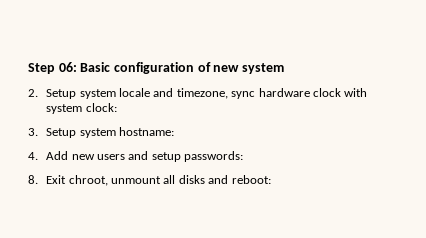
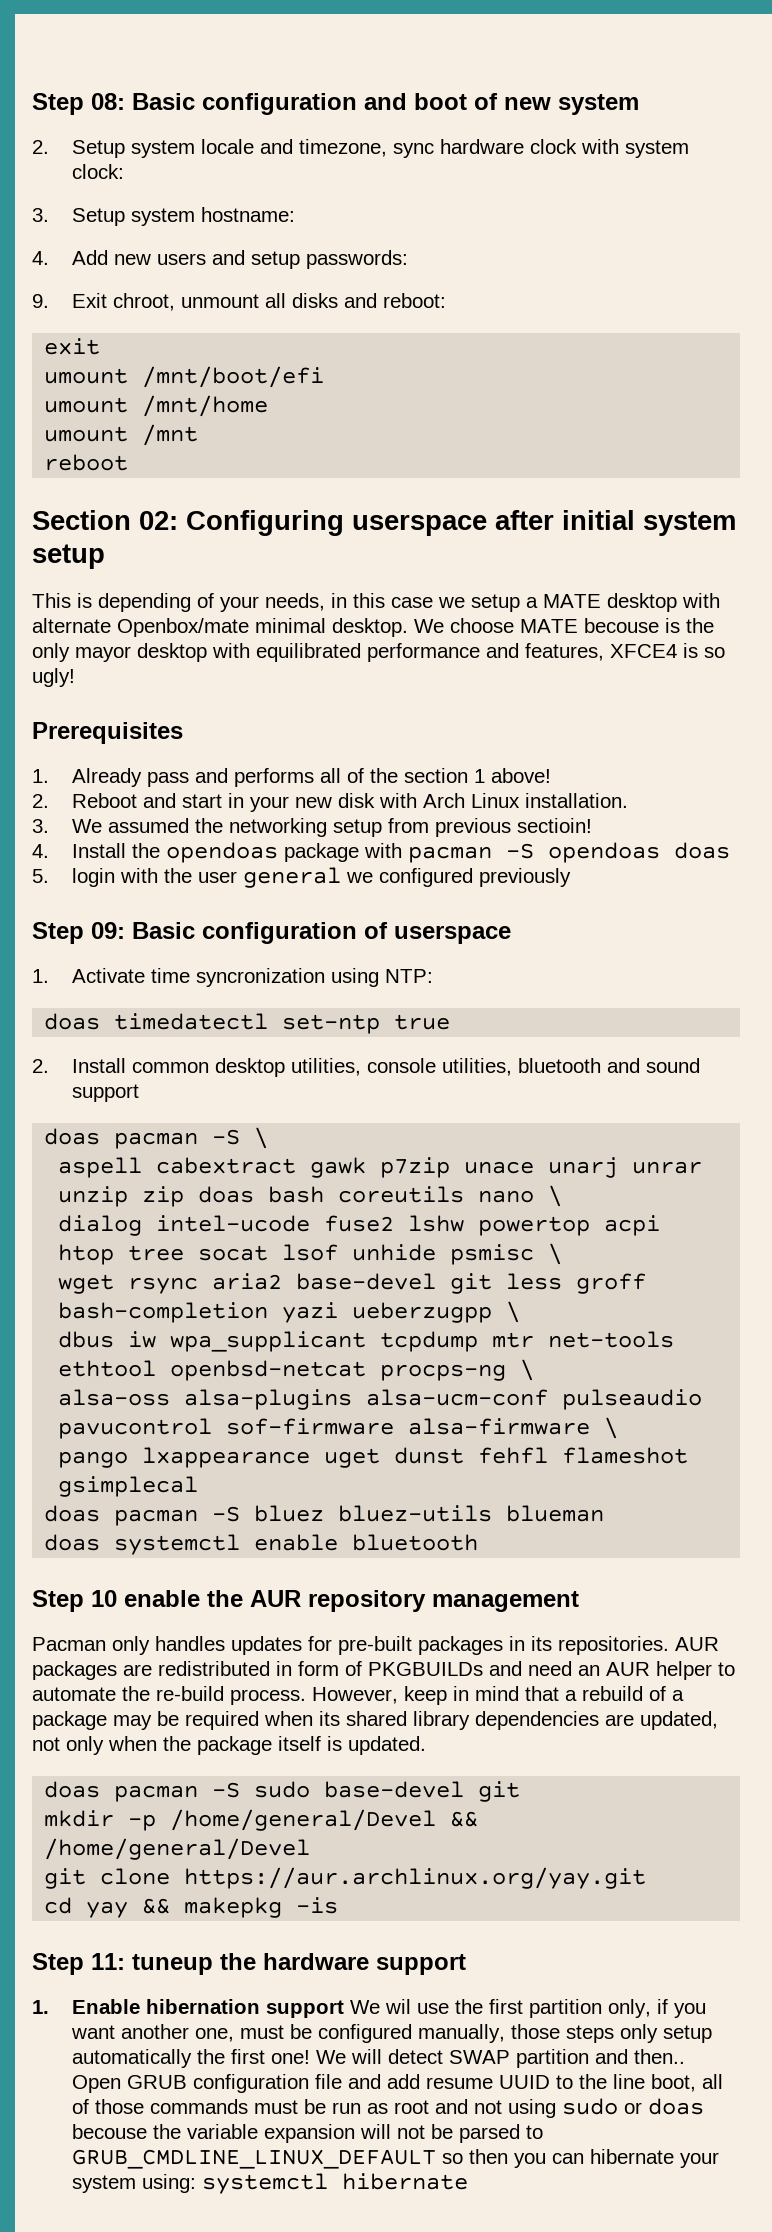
- Step 06: Basic configuration of new system
+ Step 08: Basic configuration and boot of new system
- 8. Exit chroot, unmount all disks and reboot:
+ 9. Exit chroot, unmount all disks and reboot:
+ exit
+ umount /mnt/boot/efi
+ umount /mnt/home
+ umount /mnt
+ reboot
+ Section 02: Configuring userspace after initial system setup
+ This is depending of your needs, in this case we setup a MATE desktop with alternate Openbox/mate minimal desktop. We choose MATE becouse is the only mayor desktop with equilibrated performance and features, XFCE4 is so ugly!
+ Prerequisites
+ 1. Already pass and performs all of the section 1 above!
+ 2. Reboot and start in your new disk with Arch Linux installation.
+ 3. We assumed the networking setup from previous sectioin!
+ 4. Install the opendoas package with pacman -S opendoas doas
+ 5. login with the user general we configured previously
+ Step 09: Basic configuration of userspace
+ 1. Activate time syncronization using NTP:
+ doas timedatectl set-ntp true
+ 2. Install common desktop utilities, console utilities, bluetooth and sound support
+ doas pacman -S \
+ aspell cabextract gawk p7zip unace unarj unrar unzip zip doas bash coreutils nano \
+ dialog intel-ucode fuse2 lshw powertop acpi htop tree socat lsof unhide psmisc \
+ wget rsync aria2 base-devel git less groff bash-completion yazi ueberzugpp \
+ dbus iw wpa_supplicant tcpdump mtr net-tools ethtool openbsd-netcat procps-ng \
+ alsa-oss alsa-plugins alsa-ucm-conf pulseaudio pavucontrol sof-firmware alsa-firmware \
+ pango lxappearance uget dunst fehfl flameshot gsimplecal
+ doas pacman -S bluez bluez-utils blueman
+ doas systemctl enable bluetooth
+ Step 10 enable the AUR repository management
+ Pacman only handles updates for pre-built packages in its repositories. AUR packages are redistributed in form of PKGBUILDs and need an AUR helper to automate the re-build process. However, keep in mind that a rebuild of a package may be required when its shared library dependencies are updated, not only when the package itself is updated.
+ doas pacman -S sudo base-devel git
+ mkdir -p /home/general/Devel && /home/general/Devel
+ git clone https://aur.archlinux.org/yay.git
+ cd yay && makepkg -is
+ Step 11: tuneup the hardware support
+ 1. Enable hibernation support We wil use the first partition only, if you want another one, must be configured manually, those steps only setup automatically the first one! We will detect SWAP partition and then.. Open GRUB configuration file and add resume UUID to the line boot, all of those commands must be run as root and not using sudo or doas becouse the variable expansion will not be parsed to GRUB_CMDLINE_LINUX_DEFAULT so then you can hibernate your system using: systemctl hibernate

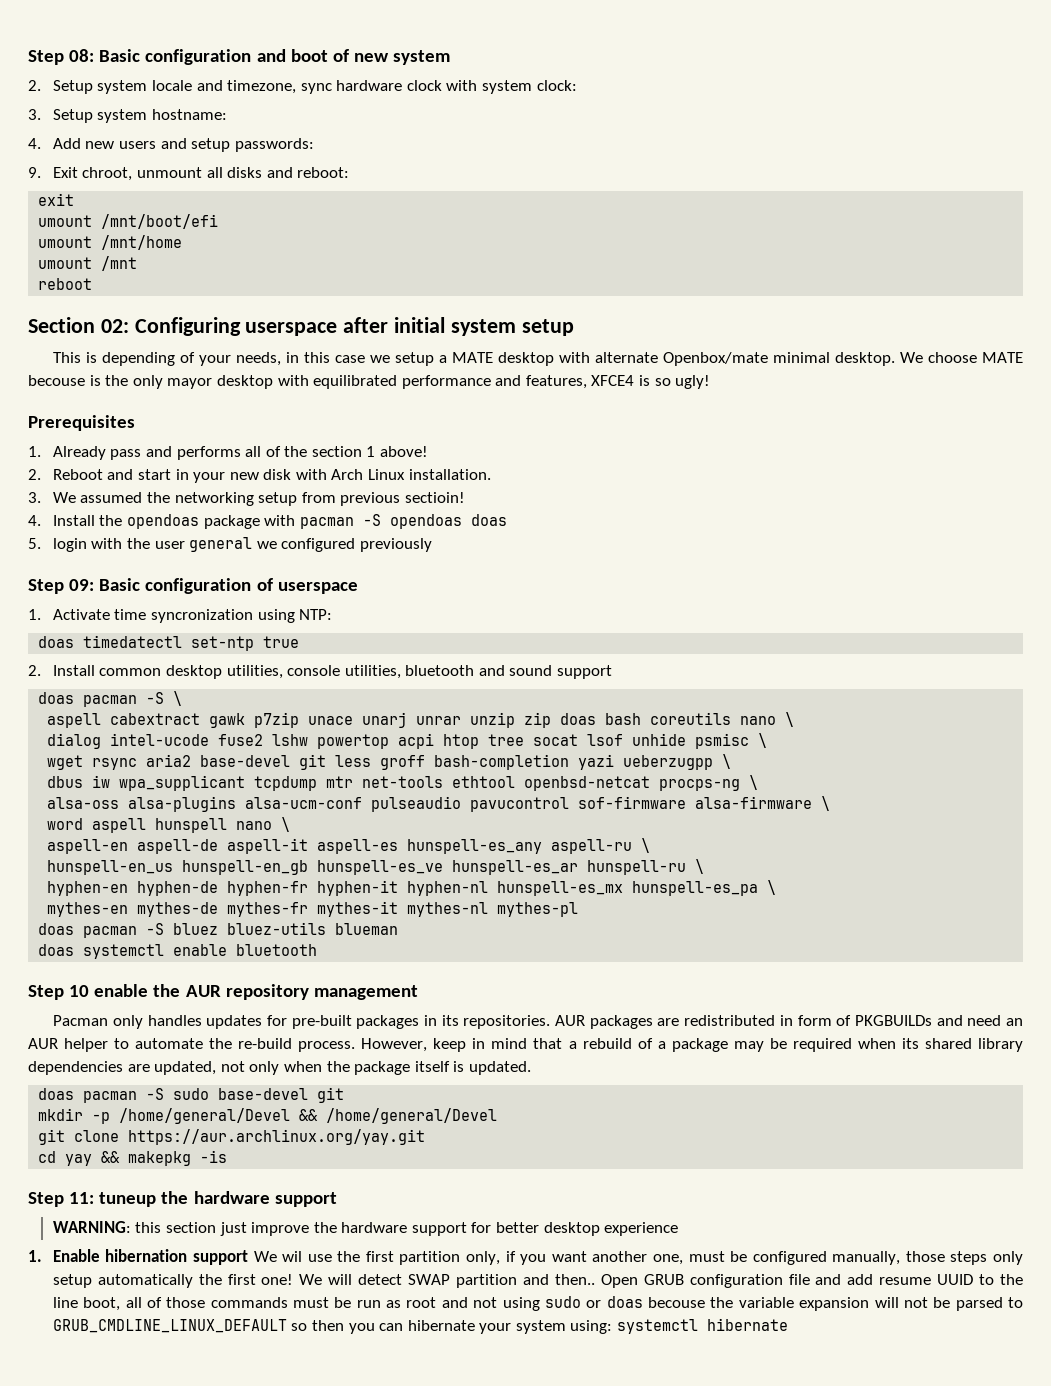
- pango lxappearance uget dunst fehfl flameshot gsimplecal
+ word aspell hunspell nano \
+ aspell-en aspell-de aspell-it aspell-es hunspell-es_any aspell-ru \
+ hunspell-en_us hunspell-en_gb hunspell-es_ve hunspell-es_ar hunspell-ru \
+ hyphen-en hyphen-de hyphen-fr hyphen-it hyphen-nl hunspell-es_mx hunspell-es_pa \
+ mythes-en mythes-de mythes-fr mythes-it mythes-nl mythes-pl
+ WARNING: this section just improve the hardware support for better desktop experience

